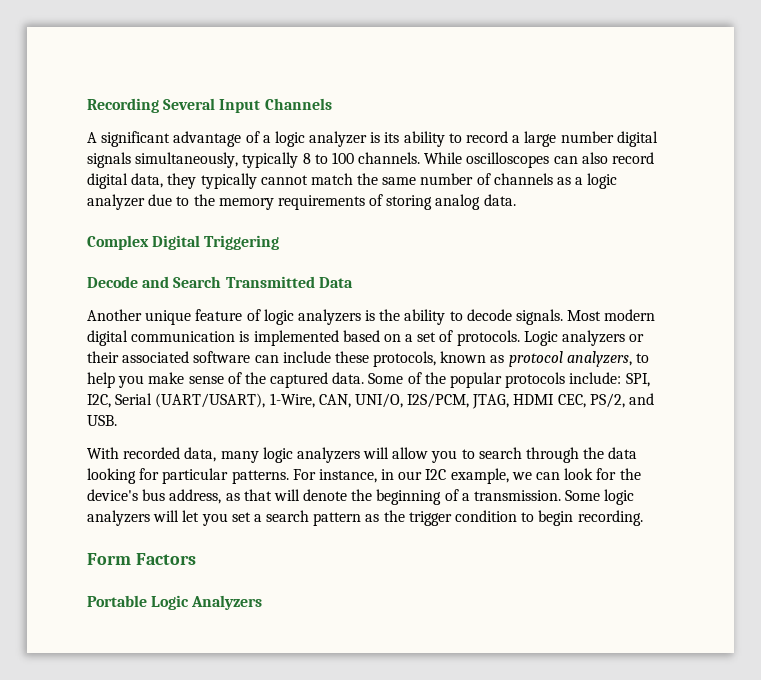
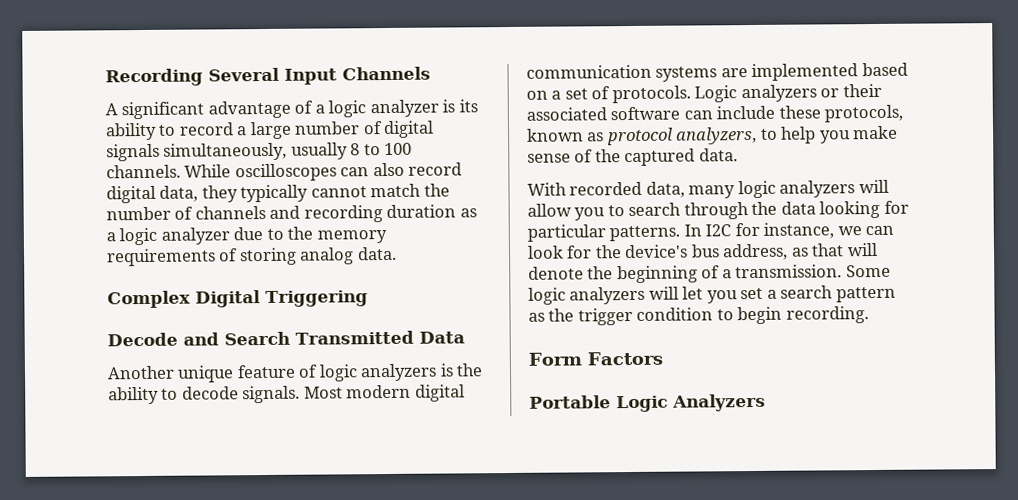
- A significant advantage of a logic analyzer is its ability to record a large number digital signals simultaneously, typically 8 to 100 channels.
+ A significant advantage of a logic analyzer is its ability to record a large number of digital signals simultaneously, usually 8 to 100 channels.
- While oscilloscopes can also record digital data, they typically cannot match the same number of channels as a logic analyzer due to the memory requirements of storing analog data.
+ While oscilloscopes can also record digital data, they typically cannot match the number of channels and recording duration as a logic analyzer due to the memory requirements of storing analog data.
- Most modern digital communication is implemented based on a set of protocols.
+ Most modern digital communication systems are implemented based on a set of protocols.
- Some of the popular protocols include: SPI, I2C, Serial (UART/USART), 1-Wire, CAN, UNI/O, I2S/PCM, JTAG, HDMI CEC, PS/2, and USB.
- For instance, in our I2C example, we can look for the device's bus address, as that will denote the beginning of a transmission.
+ In I2C for instance, we can look for the device's bus address, as that will denote the beginning of a transmission.

